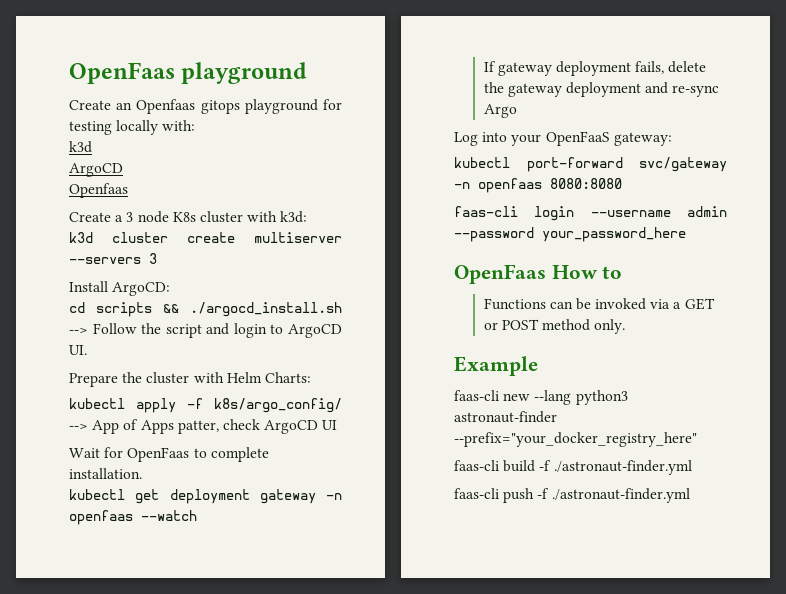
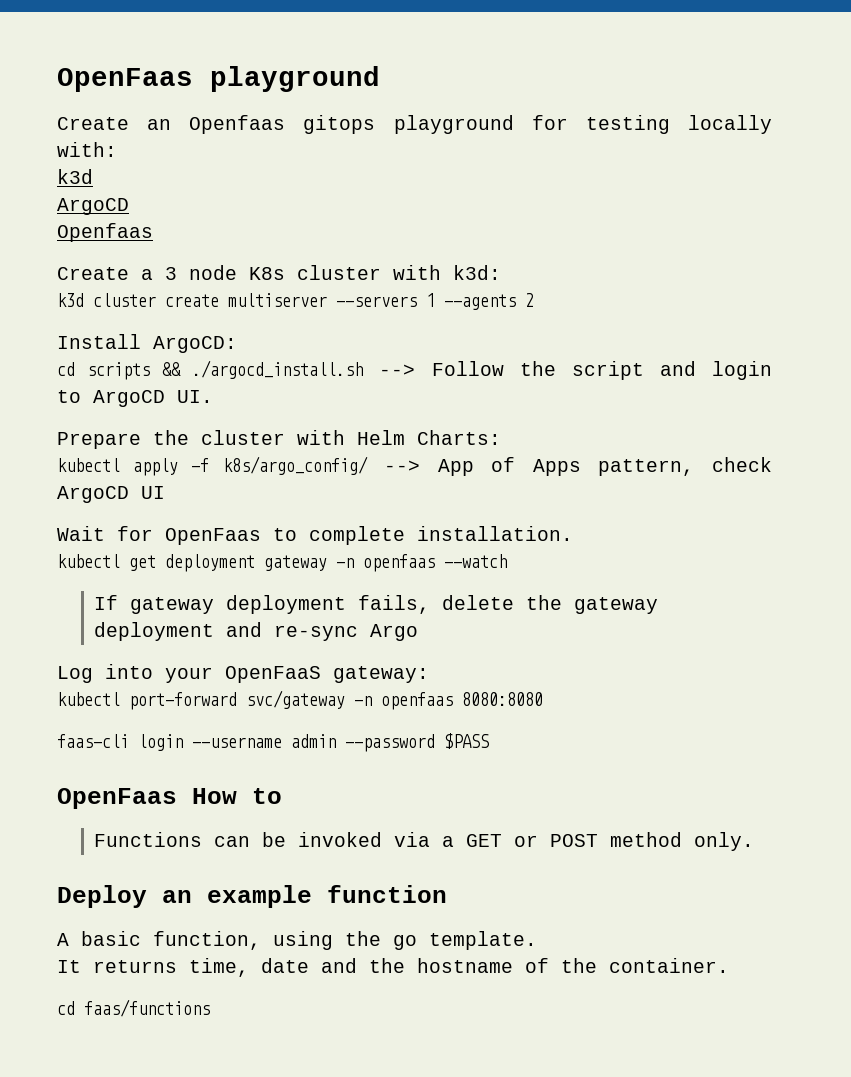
- k3d cluster create multiserver --servers 3
+ k3d cluster create multiserver --servers 1 --agents 2
- kubectl apply -f k8s/argo_config/ --> App of Apps patter, check ArgoCD UI
+ kubectl apply -f k8s/argo_config/ --> App of Apps pattern, check ArgoCD UI
- faas-cli login --username admin --password your_password_here
+ faas-cli login --username admin --password $PASS
- Example
- faas-cli new --lang python3 astronaut-finder --prefix="your_docker_registry_here"
- faas-cli build -f ./astronaut-finder.yml
- faas-cli push -f ./astronaut-finder.yml
+ Deploy an example function
+ A basic function, using the go template.
+ It returns time, date and the hostname of the container.
+ cd faas/functions

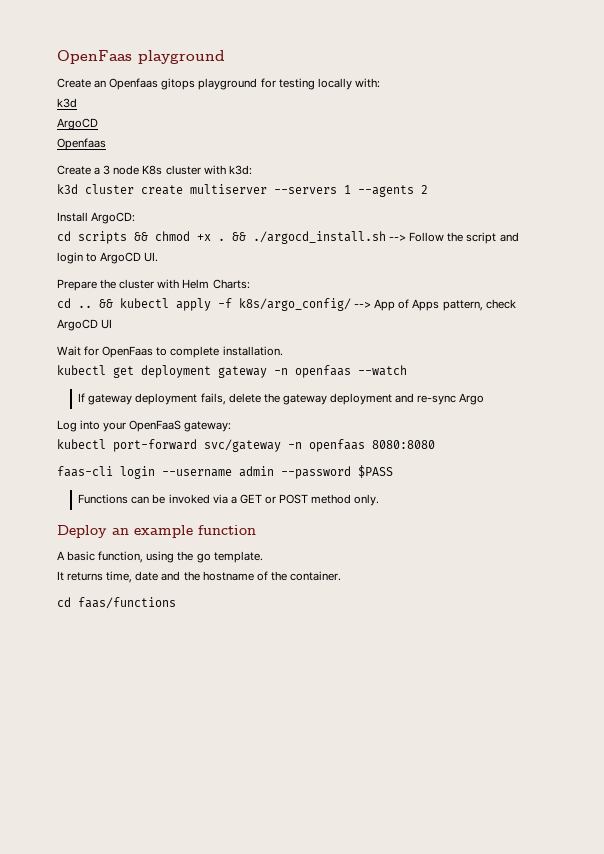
- cd scripts && ./argocd_install.sh --> Follow the script and login to ArgoCD UI.
+ cd scripts && chmod +x . && ./argocd_install.sh --> Follow the script and login to ArgoCD UI.
- kubectl apply -f k8s/argo_config/ --> App of Apps pattern, check ArgoCD UI
+ cd .. && kubectl apply -f k8s/argo_config/ --> App of Apps pattern, check ArgoCD UI
- OpenFaas How to

